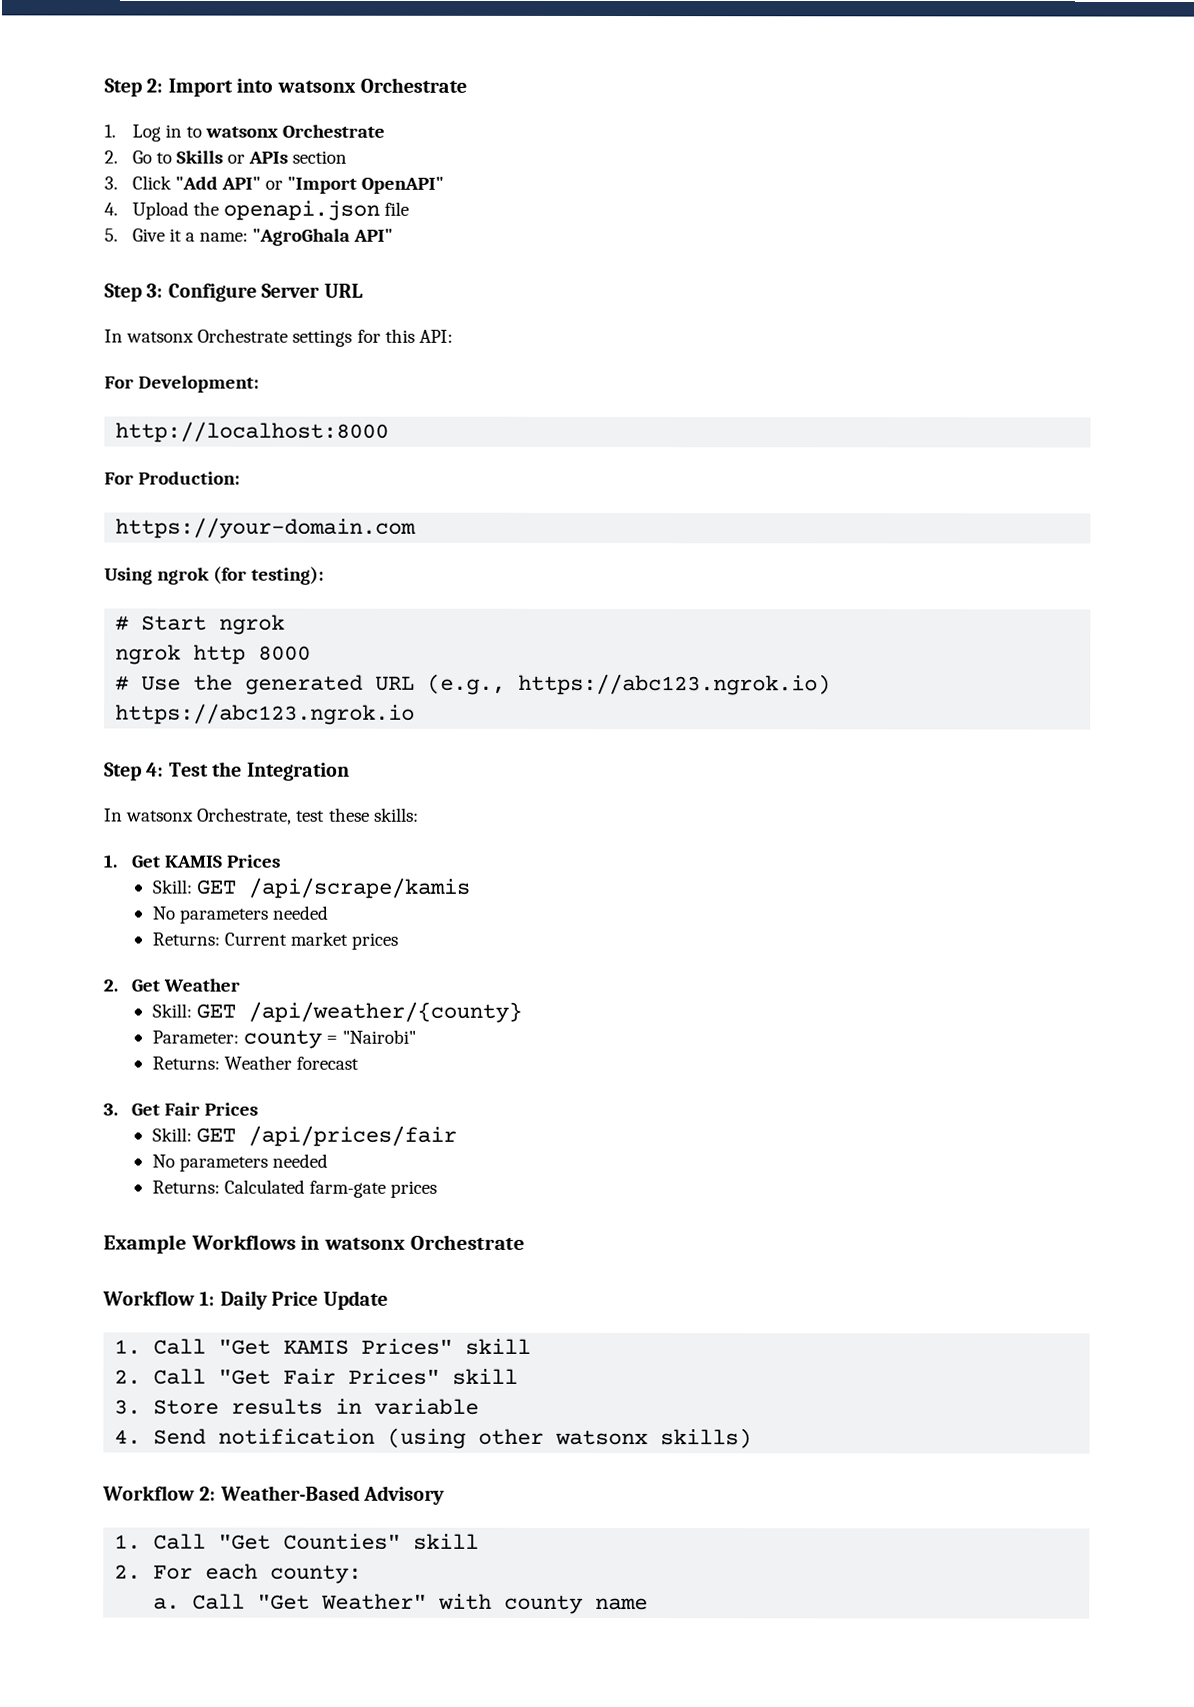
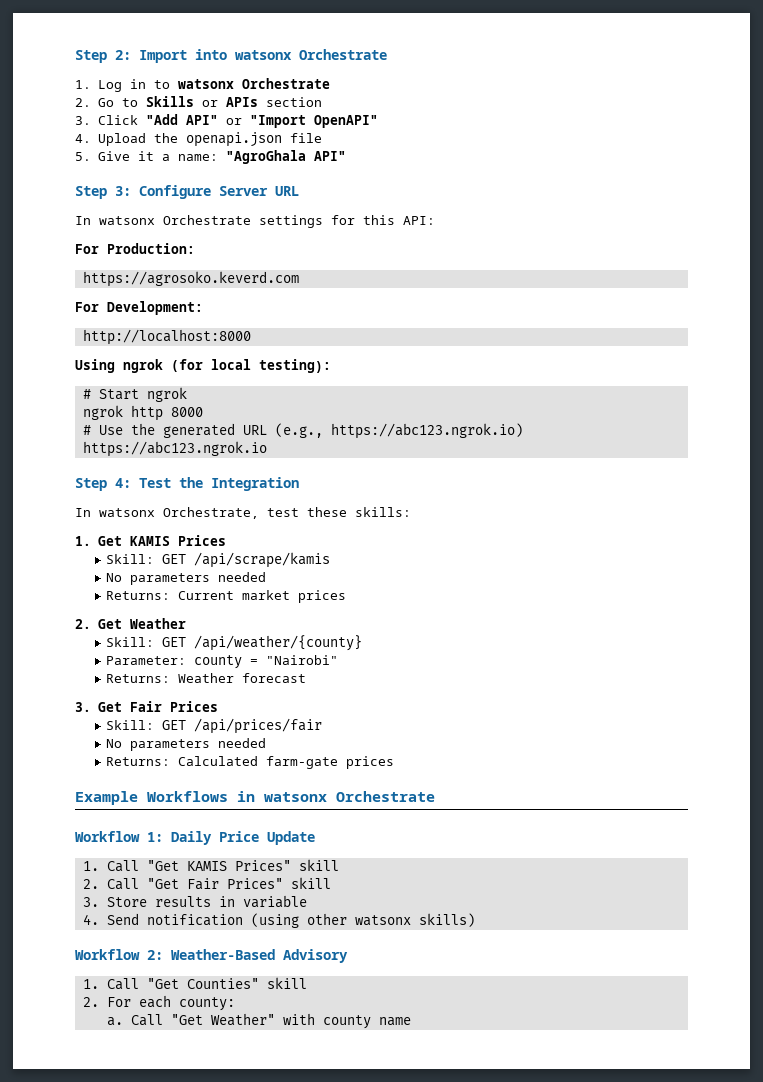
+ For Production:
+ https://agrosoko.keverd.com
- For Production:
- https://your-domain.com
- Using ngrok (for testing):
+ Using ngrok (for local testing):

